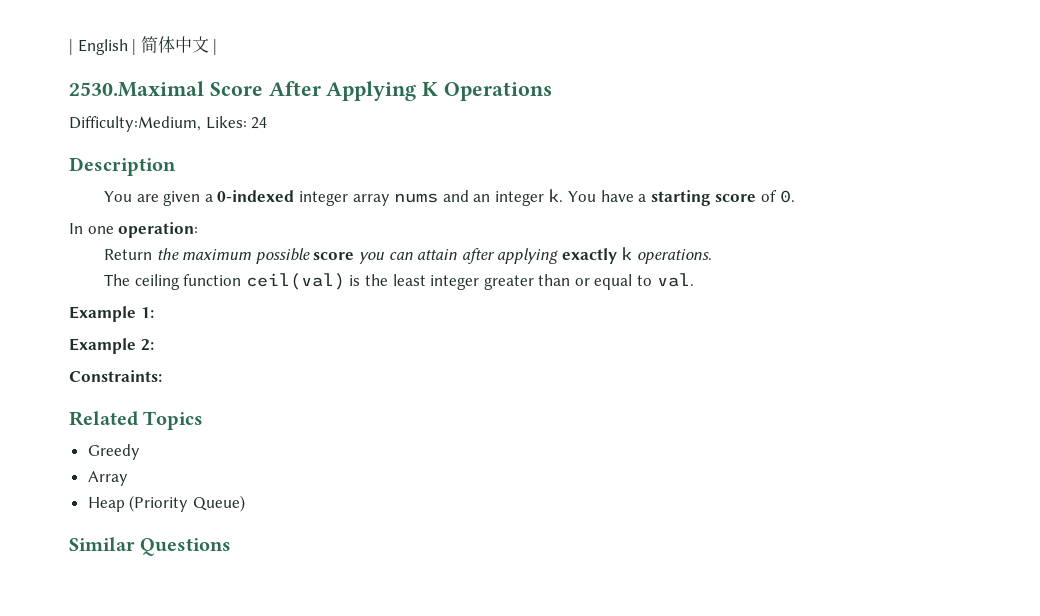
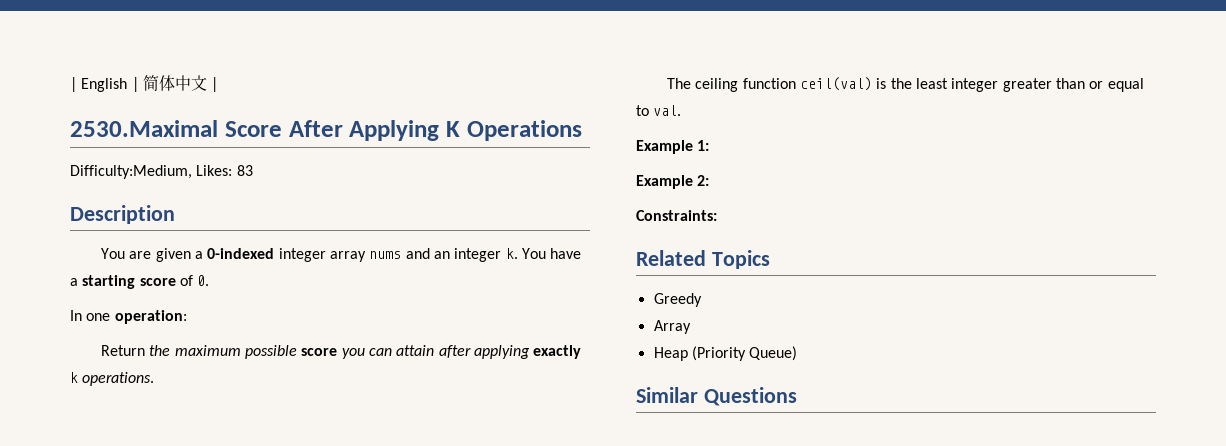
- Difficulty:Medium, Likes: 24
+ Difficulty:Medium, Likes: 83

